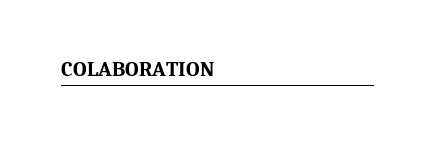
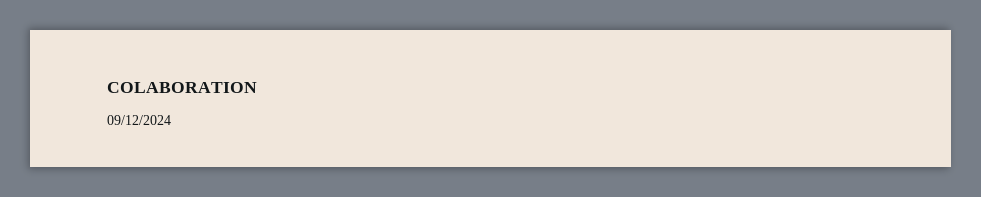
+ 09/12/2024

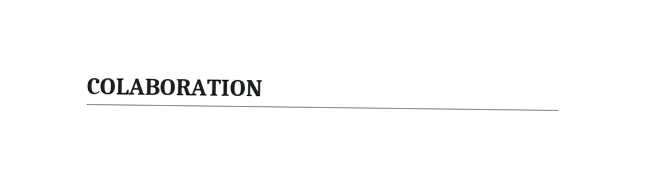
- 09/12/2024

